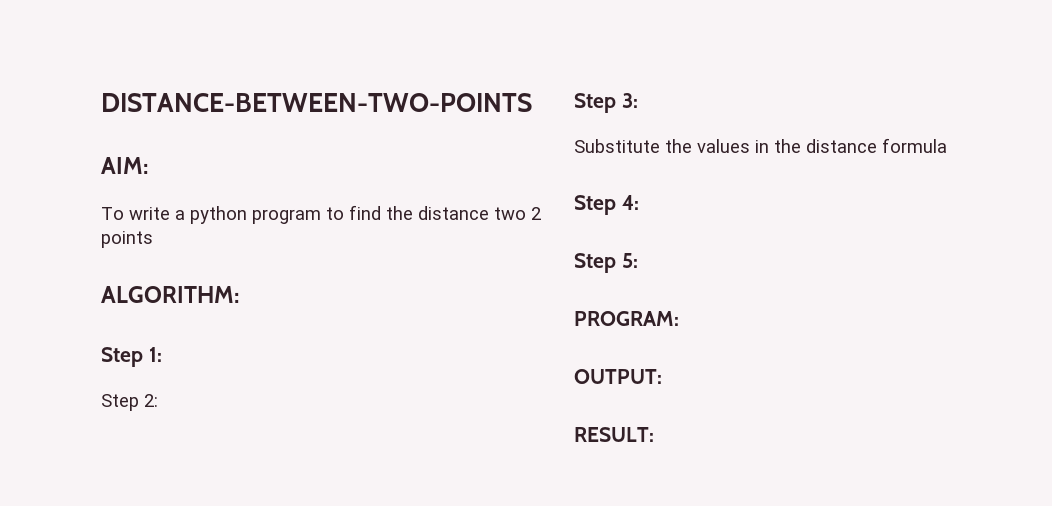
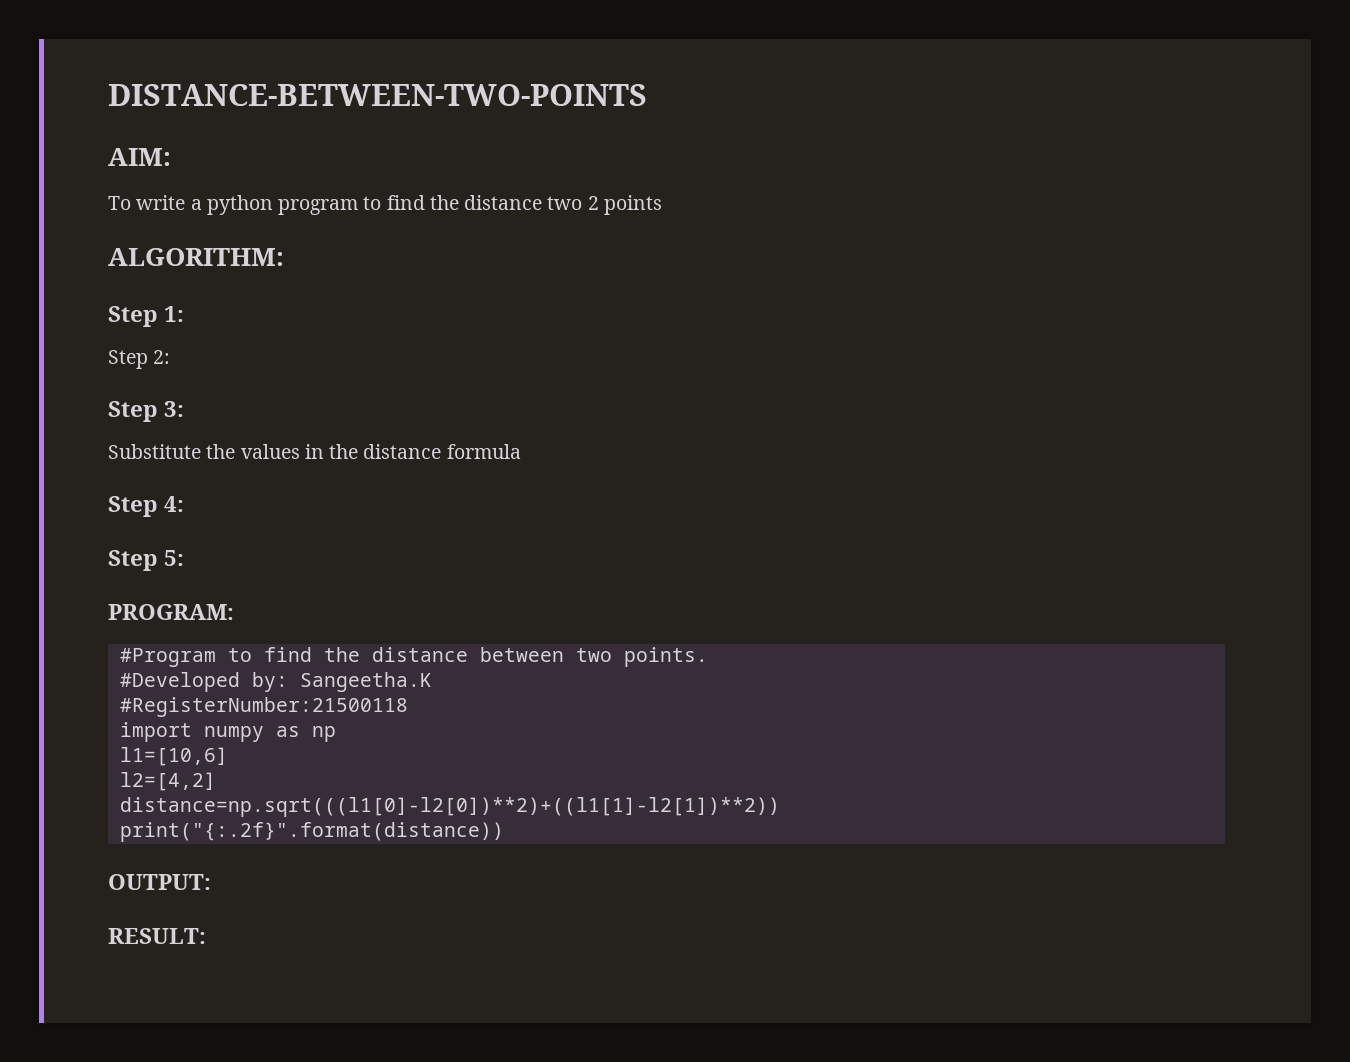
+ #Program to find the distance between two points.
+ #Developed by: Sangeetha.K
+ #RegisterNumber:21500118
+ import numpy as np
+ l1=[10,6]
+ l2=[4,2]
+ distance=np.sqrt(((l1[0]-l2[0])**2)+((l1[1]-l2[1])**2))
+ print("{:.2f}".format(distance))

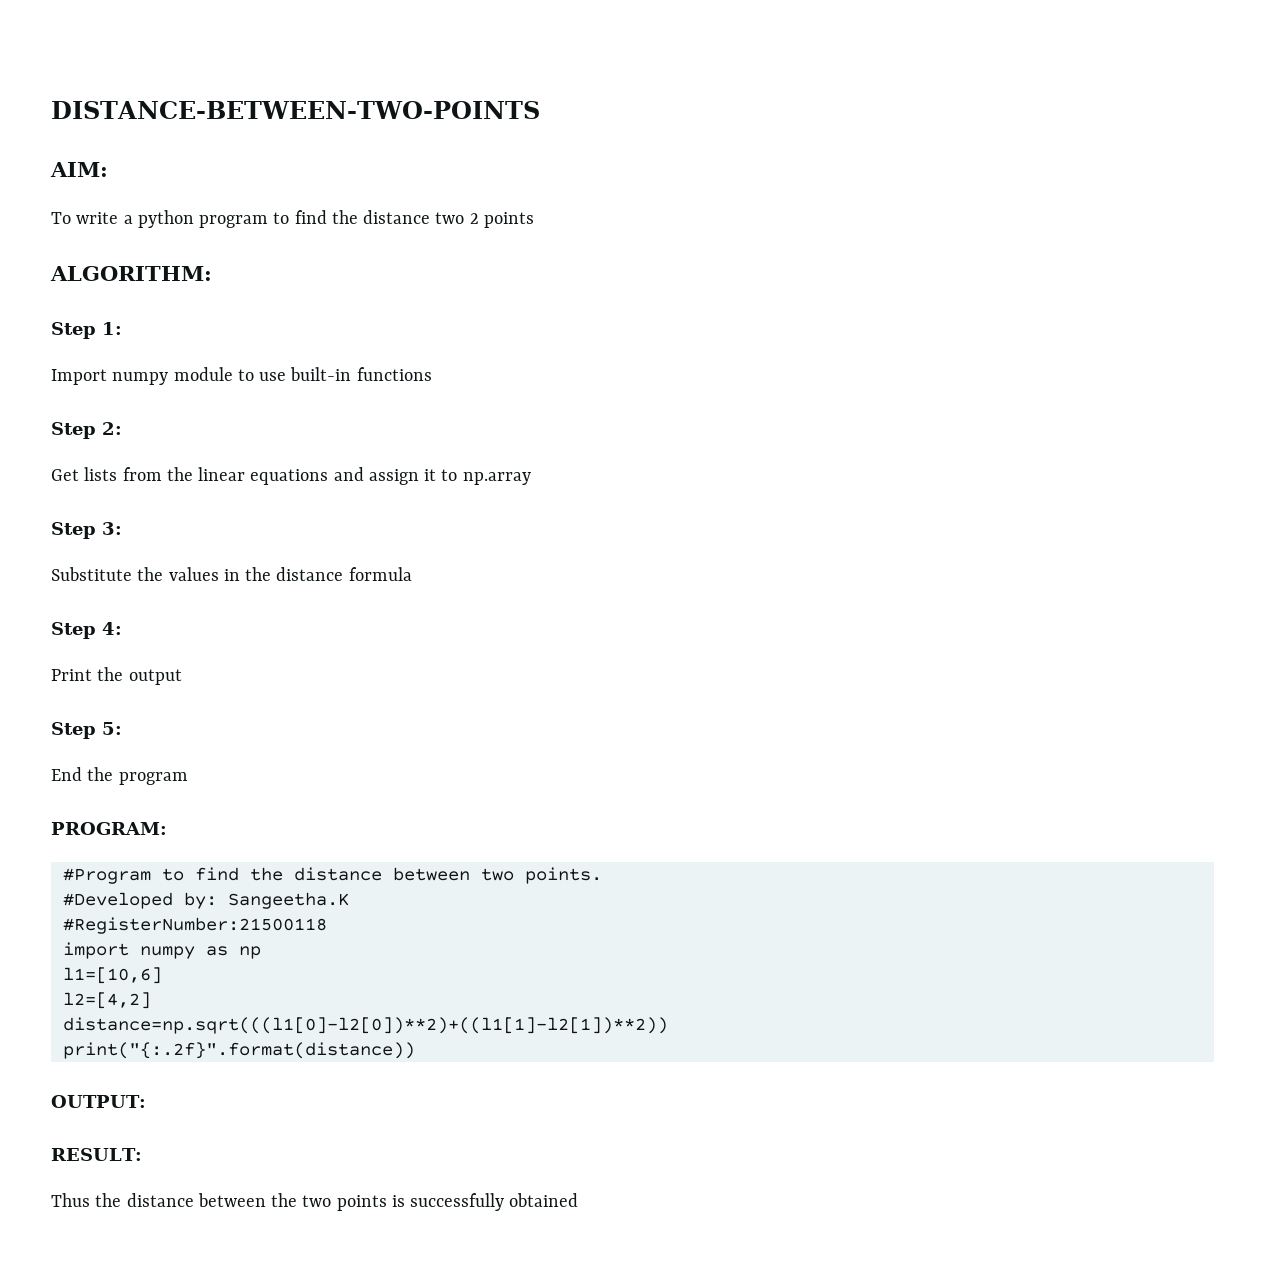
+ Import numpy module to use built-in functions
  Step 2:
+ Get lists from the linear equations and assign it to np.array
+ Print the output
+ End the program
+ Thus the distance between the two points is successfully obtained

